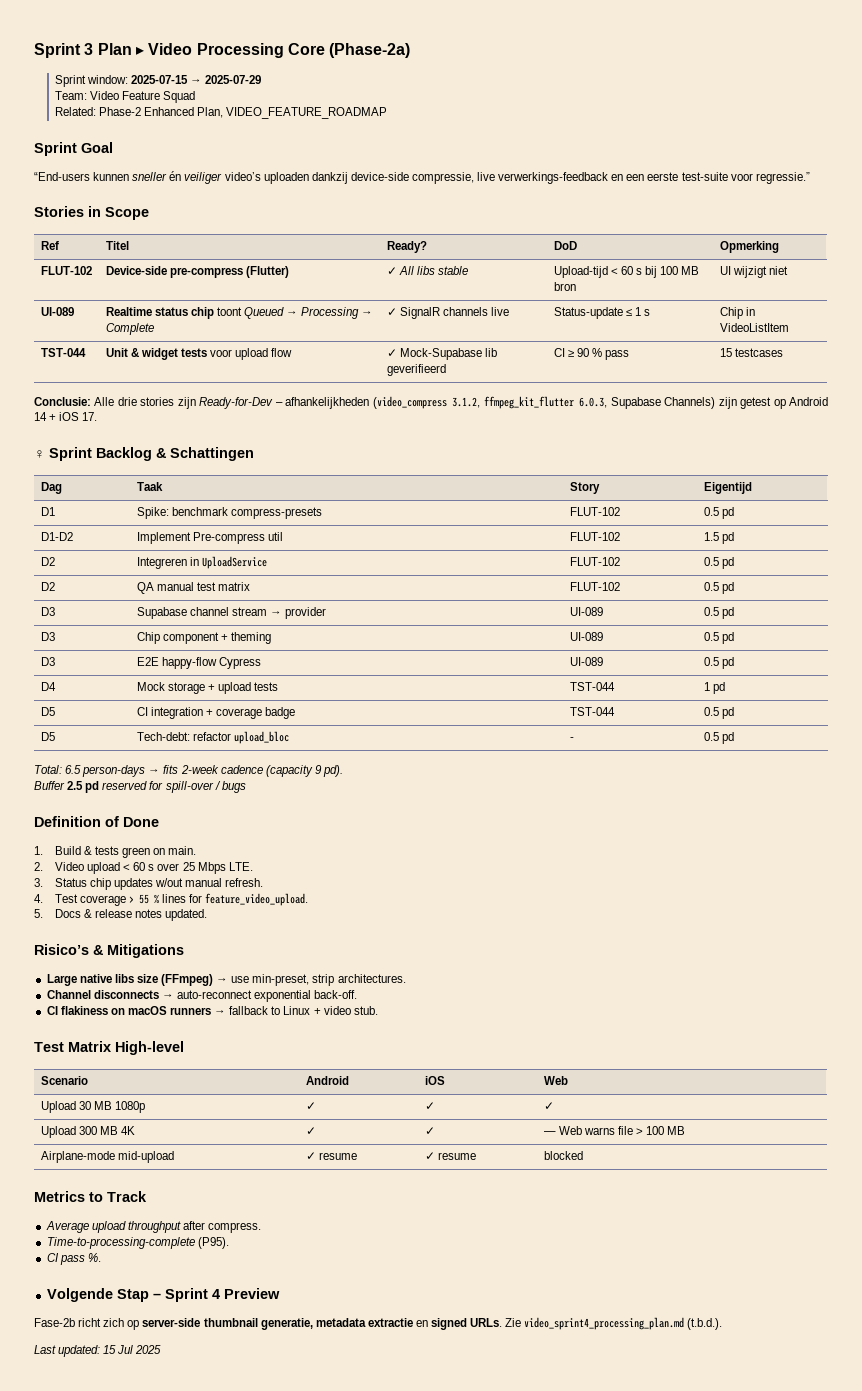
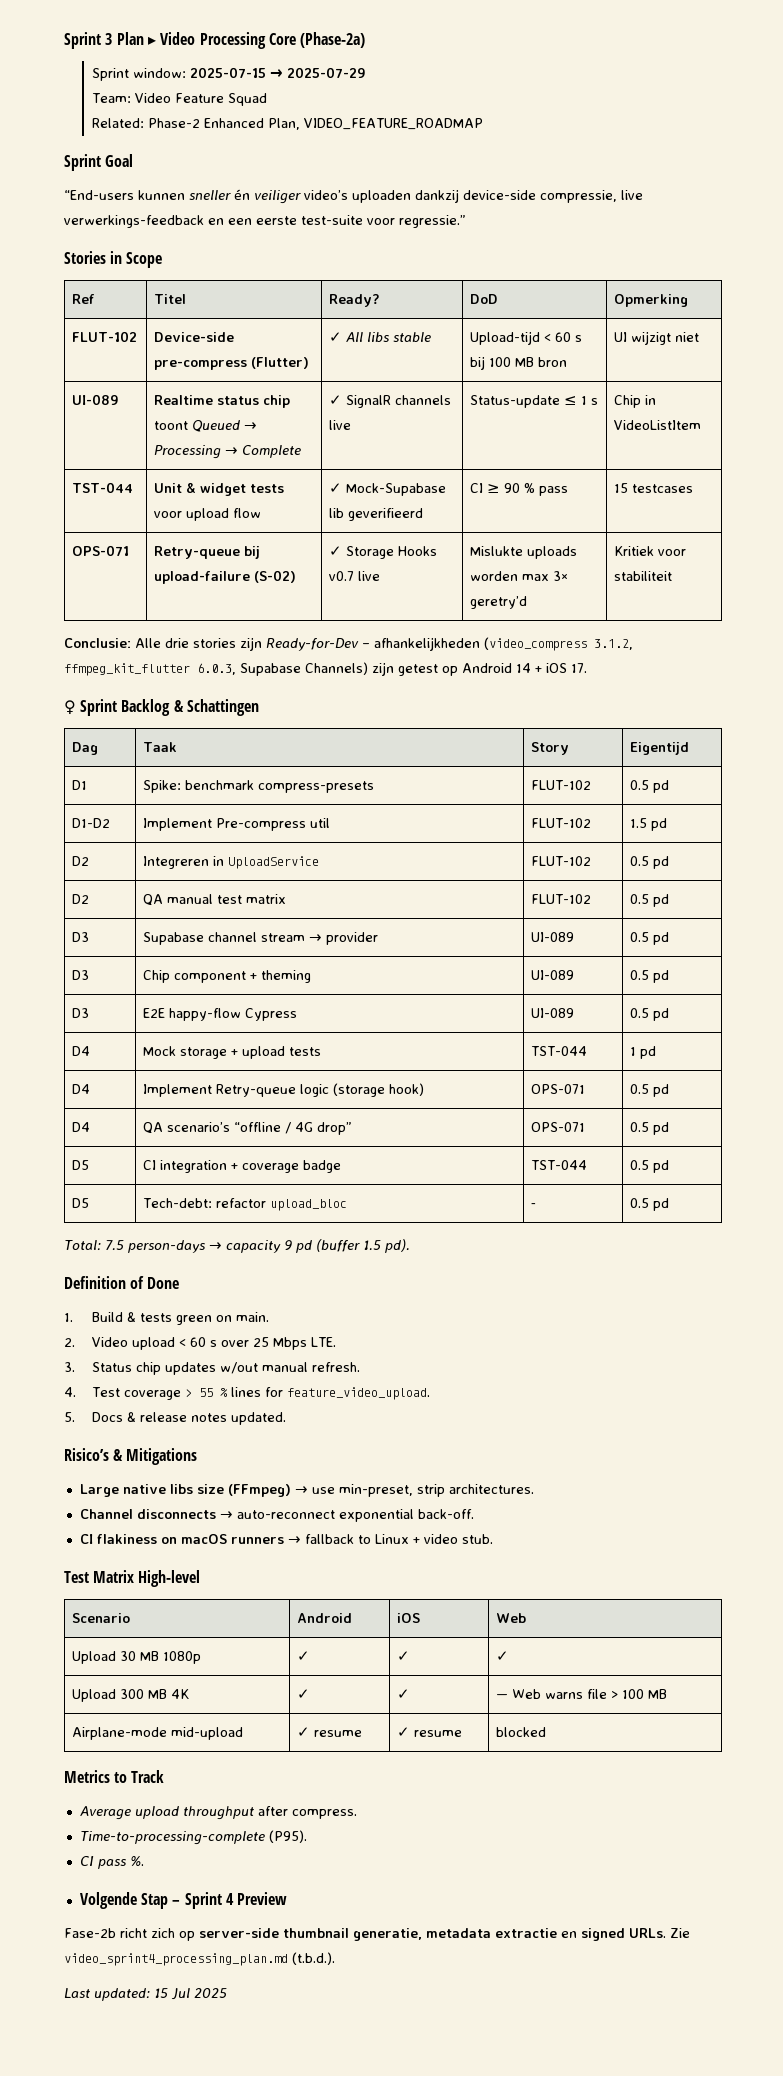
+ OPS-071 | Retry-queue bij upload-failure (S-02) | ✓ Storage Hooks v0.7 live | Mislukte uploads worden max 3× geretry’d | Kritiek voor stabiliteit
+ D4 | Implement Retry-queue logic (storage hook) | OPS-071 | 0.5 pd
+ D4 | QA scenario’s “offline / 4G drop” | OPS-071 | 0.5 pd
- Total: 6.5 person-days → fits 2-week cadence (capacity 9 pd).
- Buffer 2.5 pd reserved for spill-over / bugs
+ Total: 7.5 person-days → capacity 9 pd (buffer 1.5 pd).

